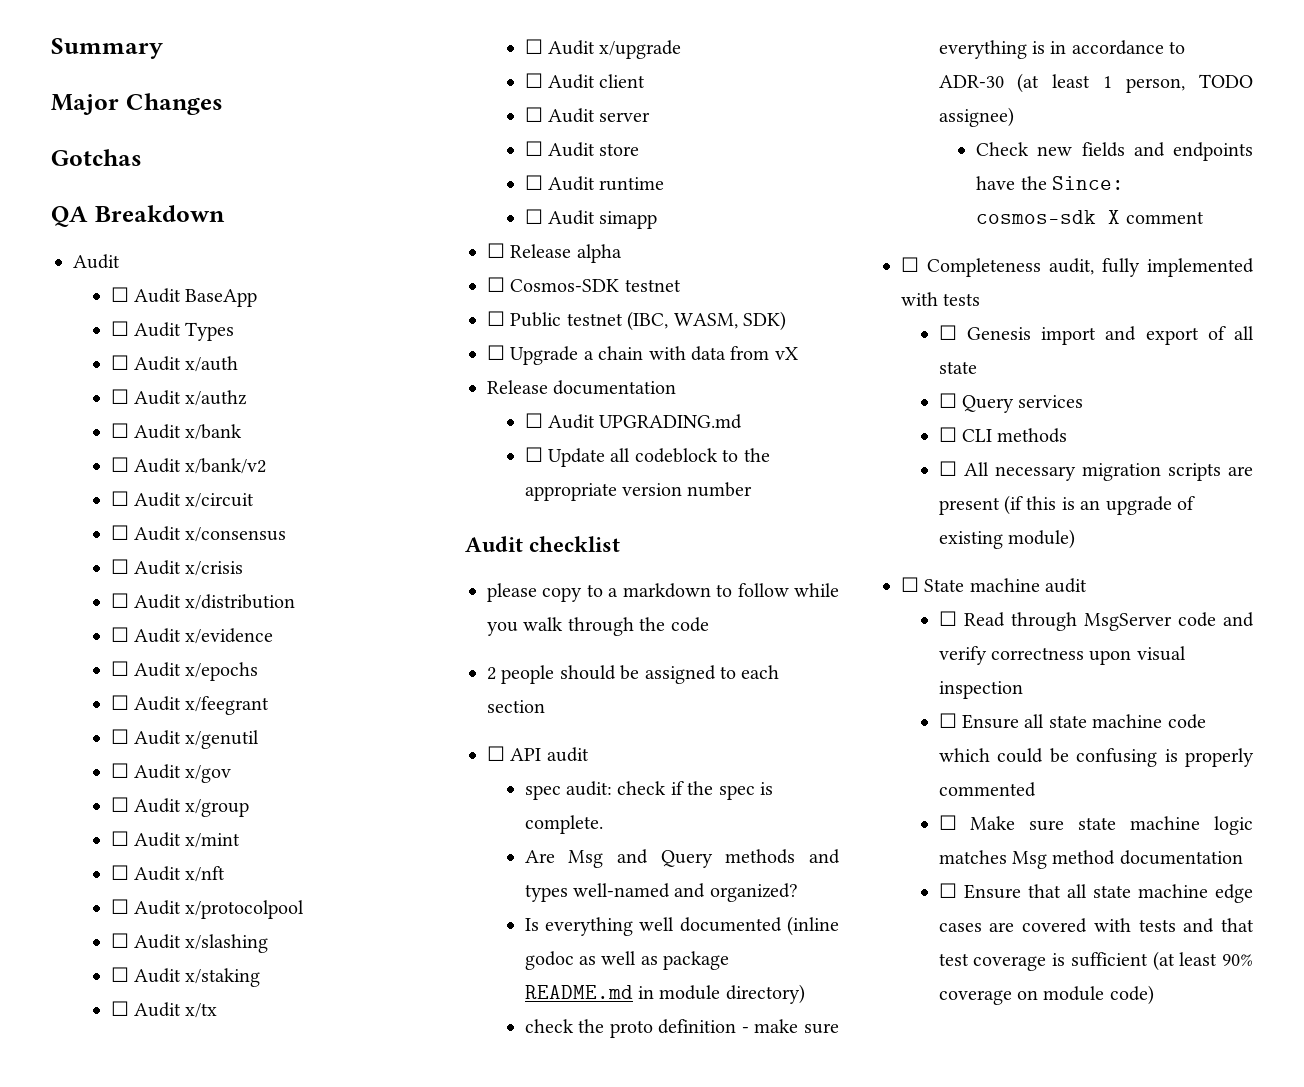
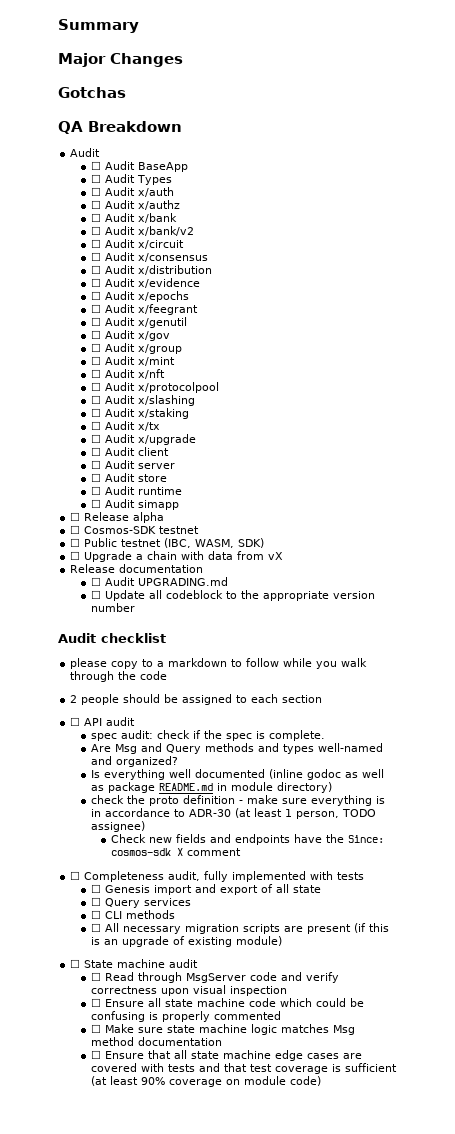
- ☐ Audit x/crisis

